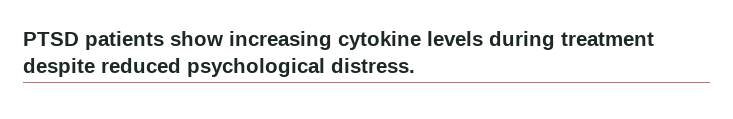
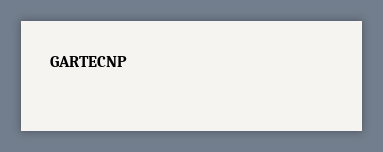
- PTSD patients show increasing cytokine levels during treatment despite reduced psychological distress.
+ GARTECNP

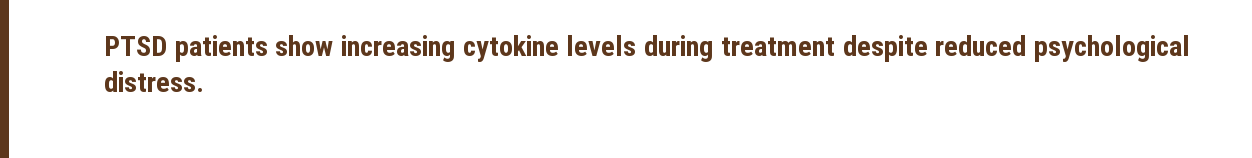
- GARTECNP
+ PTSD patients show increasing cytokine levels during treatment despite reduced psychological distress.

